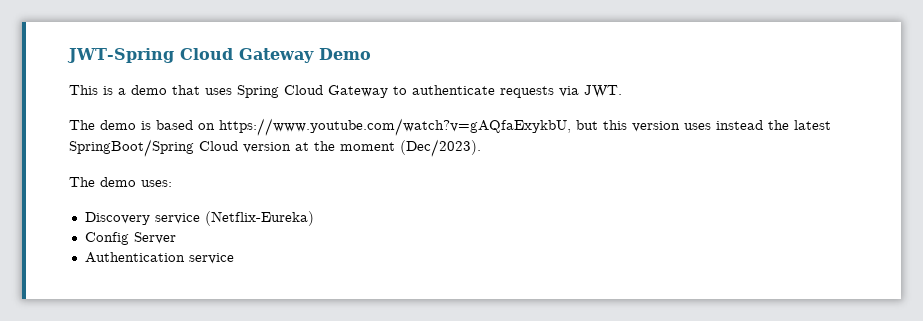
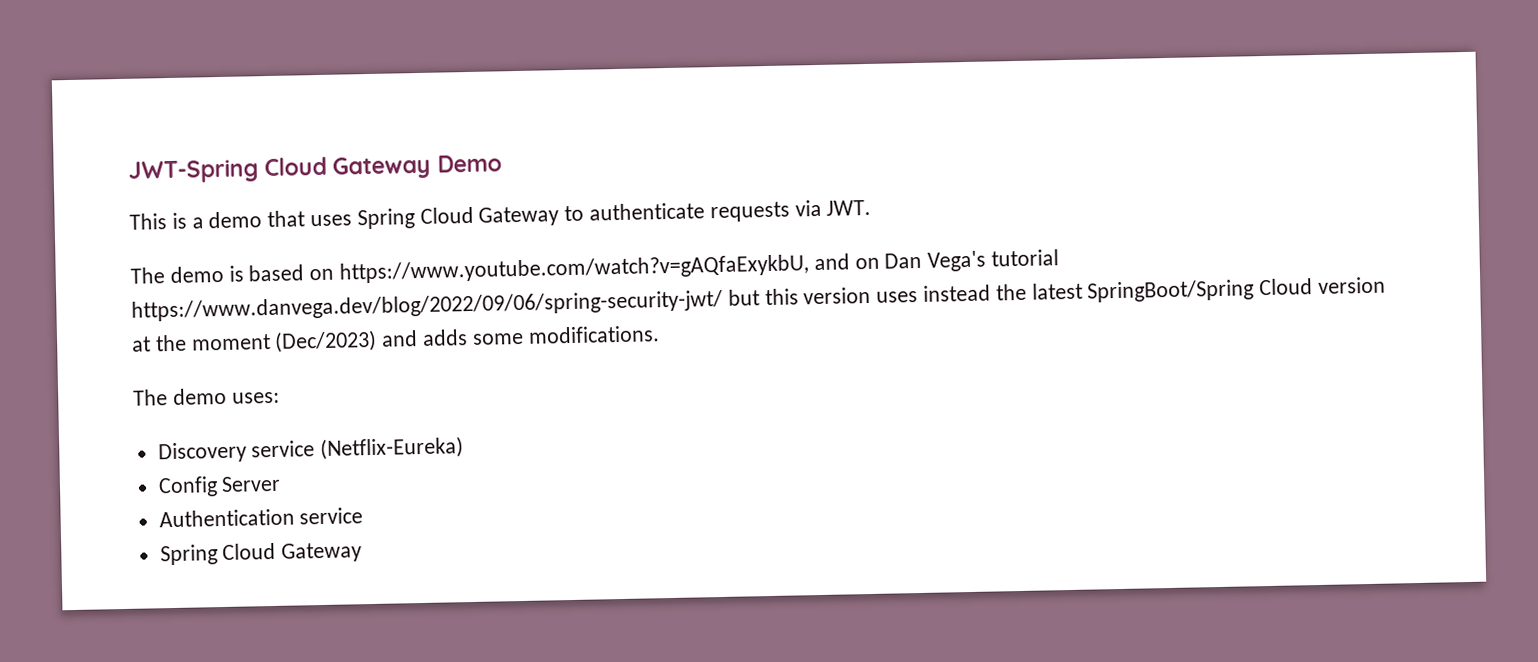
- The demo is based on https://www.youtube.com/watch?v=gAQfaExykbU, but this version uses instead the latest SpringBoot/Spring Cloud version at the moment (Dec/2023).
+ The demo is based on https://www.youtube.com/watch?v=gAQfaExykbU, and on Dan Vega's tutorial https://www.danvega.dev/blog/2022/09/06/spring-security-jwt/ but this version uses instead the latest SpringBoot/Spring Cloud version at the moment (Dec/2023) and adds some modifications.
  Authentication service
+ Spring Cloud Gateway

